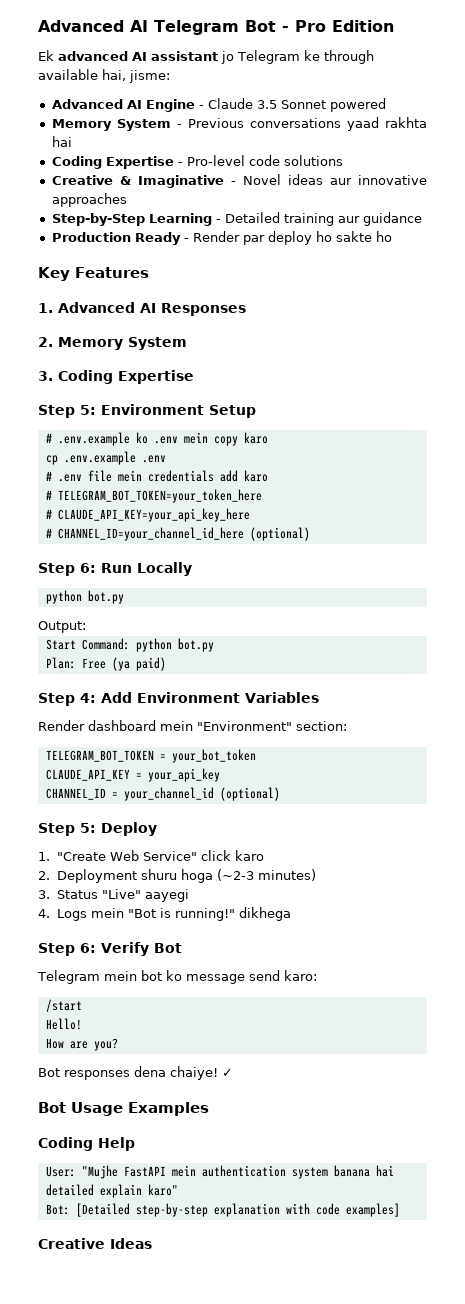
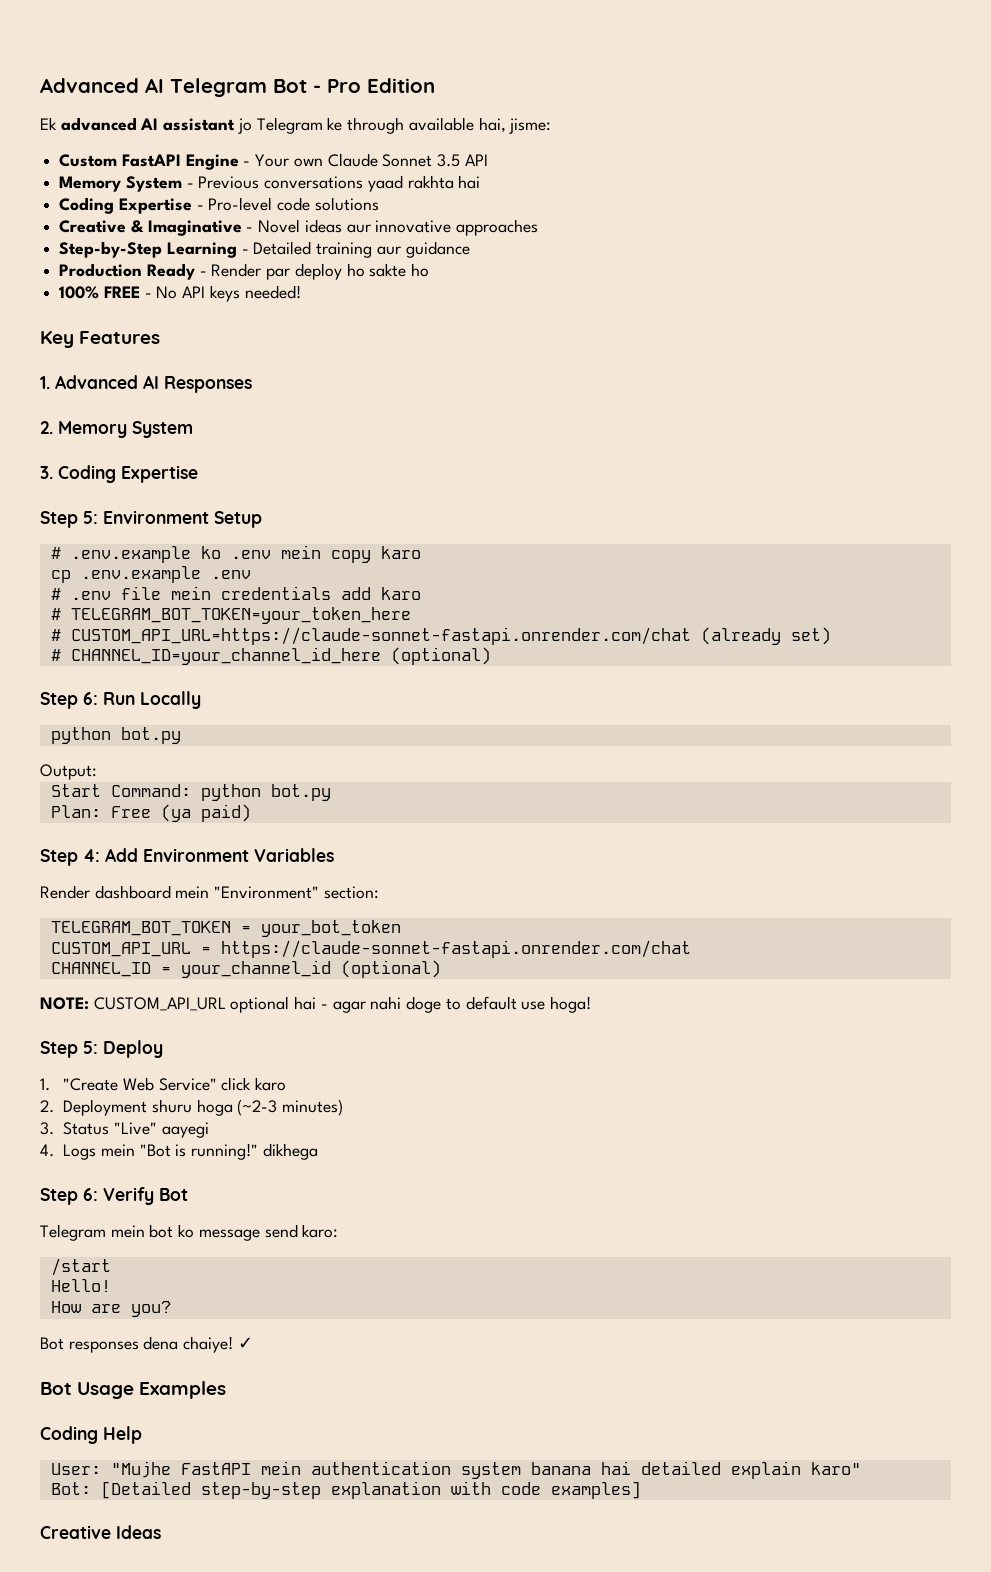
- Advanced AI Engine - Claude 3.5 Sonnet powered
+ Custom FastAPI Engine - Your own Claude Sonnet 3.5 API
+ 100% FREE - No API keys needed!
- # CLAUDE_API_KEY=your_api_key_here
+ # CUSTOM_API_URL=https://claude-sonnet-fastapi.onrender.com/chat (already set)
- CLAUDE_API_KEY = your_api_key
+ CUSTOM_API_URL = https://claude-sonnet-fastapi.onrender.com/chat
+ NOTE: CUSTOM_API_URL optional hai - agar nahi doge to default use hoga!

